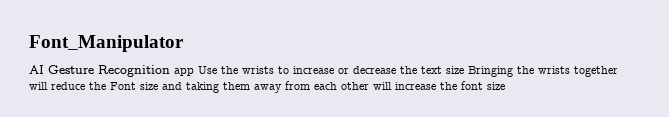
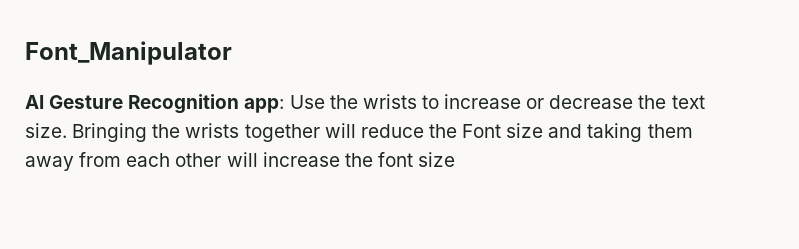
- AI Gesture Recognition app Use the wrists to increase or decrease the text size Bringing the wrists together will reduce the Font size and taking them away from each other will increase the font size
+ AI Gesture Recognition app: Use the wrists to increase or decrease the text size. Bringing the wrists together will reduce the Font size and taking them away from each other will increase the font size

